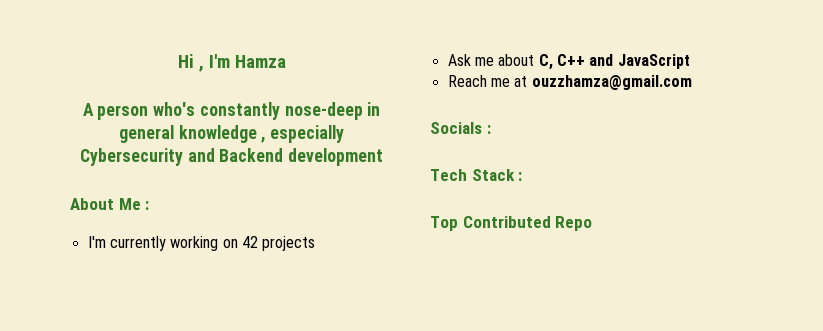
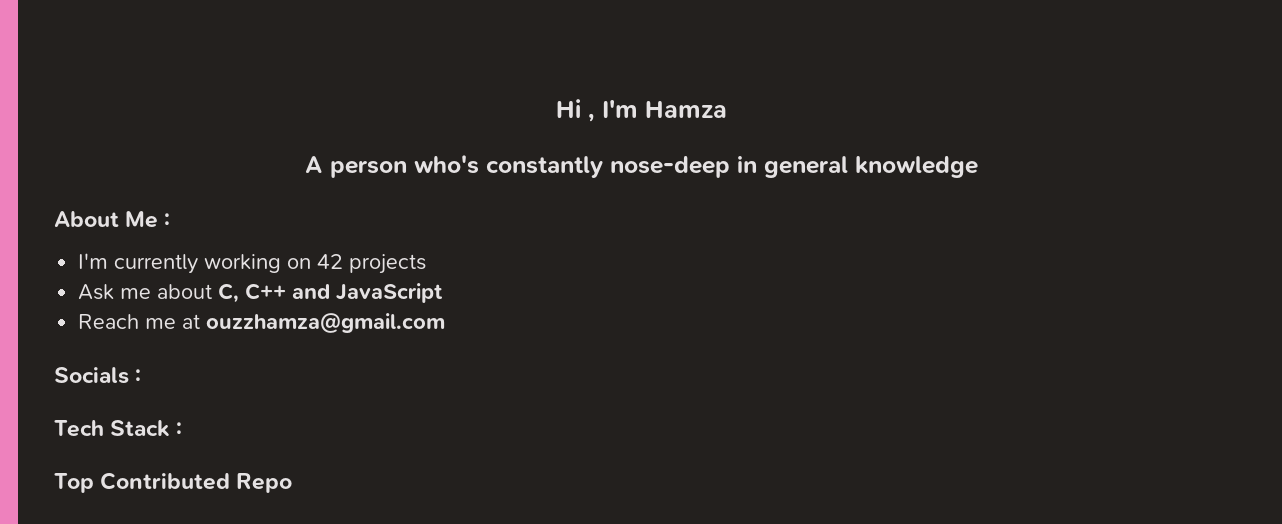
- A person who's constantly nose-deep in general knowledge , especially Cybersecurity and Backend development
+ A person who's constantly nose-deep in general knowledge

